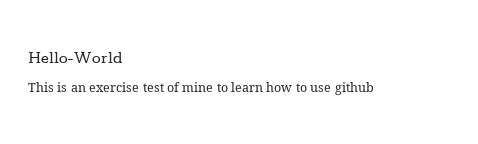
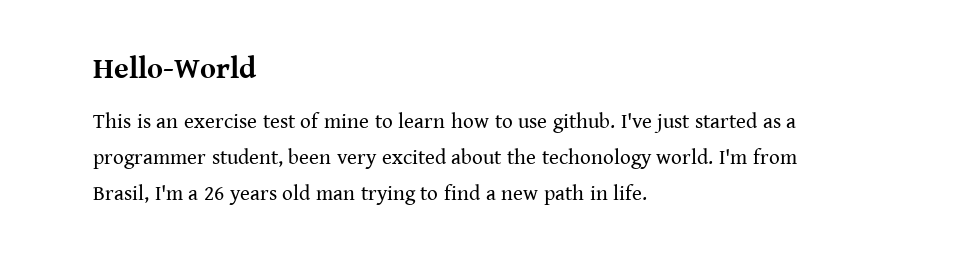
- This is an exercise test of mine to learn how to use github
+ This is an exercise test of mine to learn how to use github. I've just started as a programmer student, been very excited about the techonology world. I'm from Brasil, I'm a 26 years old man trying to find a new path in life.

